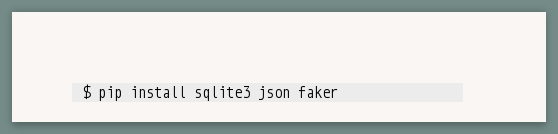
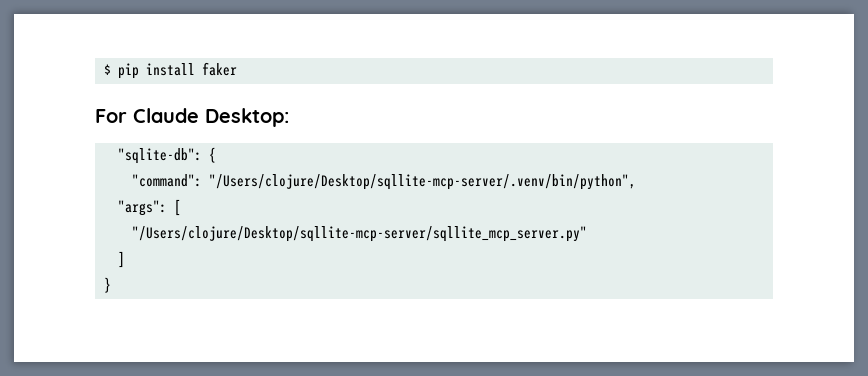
- $ pip install sqlite3 json faker
+ $ pip install faker
+ For Claude Desktop:
+ "sqlite-db": {
+ "command": "/Users/clojure/Desktop/sqllite-mcp-server/.venv/bin/python",
+ "args": [
+ "/Users/clojure/Desktop/sqllite-mcp-server/sqllite_mcp_server.py"
+ ]
+ }

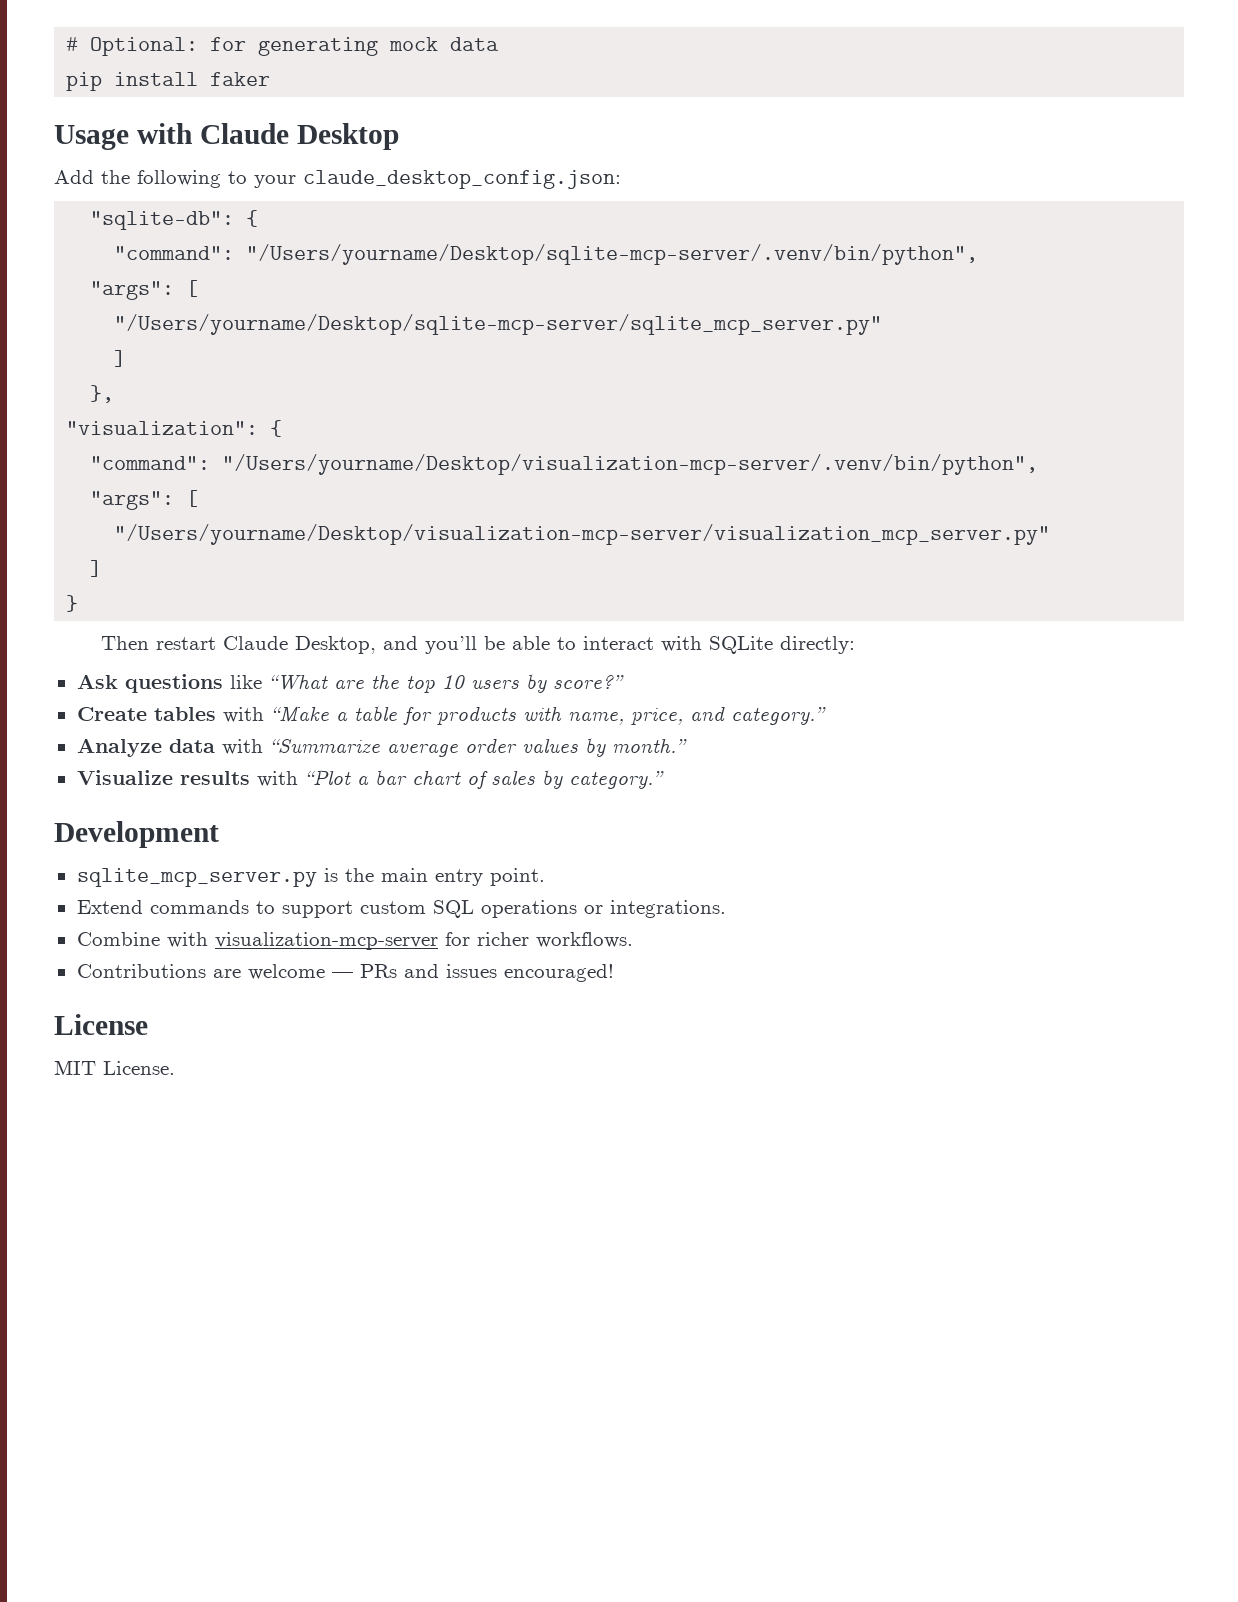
- $ pip install faker
- For Claude Desktop:
+ # Optional: for generating mock data
+ pip install faker
+ Usage with Claude Desktop
+ Add the following to your claude_desktop_config.json:
- "command": "/Users/clojure/Desktop/sqllite-mcp-server/.venv/bin/python",
+ "command": "/Users/yourname/Desktop/sqlite-mcp-server/.venv/bin/python",
  "args": [
- "/Users/clojure/Desktop/sqllite-mcp-server/sqllite_mcp_server.py"
+ "/Users/yourname/Desktop/sqlite-mcp-server/sqlite_mcp_server.py"
+ ]
+ },
+ "visualization": {
+ "command": "/Users/yourname/Desktop/visualization-mcp-server/.venv/bin/python",
+ "args": [
+ "/Users/yourname/Desktop/visualization-mcp-server/visualization_mcp_server.py"
  ]
  }
+ Then restart Claude Desktop, and you’ll be able to interact with SQLite directly:
+ Ask questions like “What are the top 10 users by score?”
+ Create tables with “Make a table for products with name, price, and category.”
+ Analyze data with “Summarize average order values by month.”
+ Visualize results with “Plot a bar chart of sales by category.”
+ Development
+ sqlite_mcp_server.py is the main entry point.
+ Extend commands to support custom SQL operations or integrations.
+ Combine with visualization-mcp-server for richer workflows.
+ Contributions are welcome — PRs and issues encouraged!
+ License
+ MIT License.

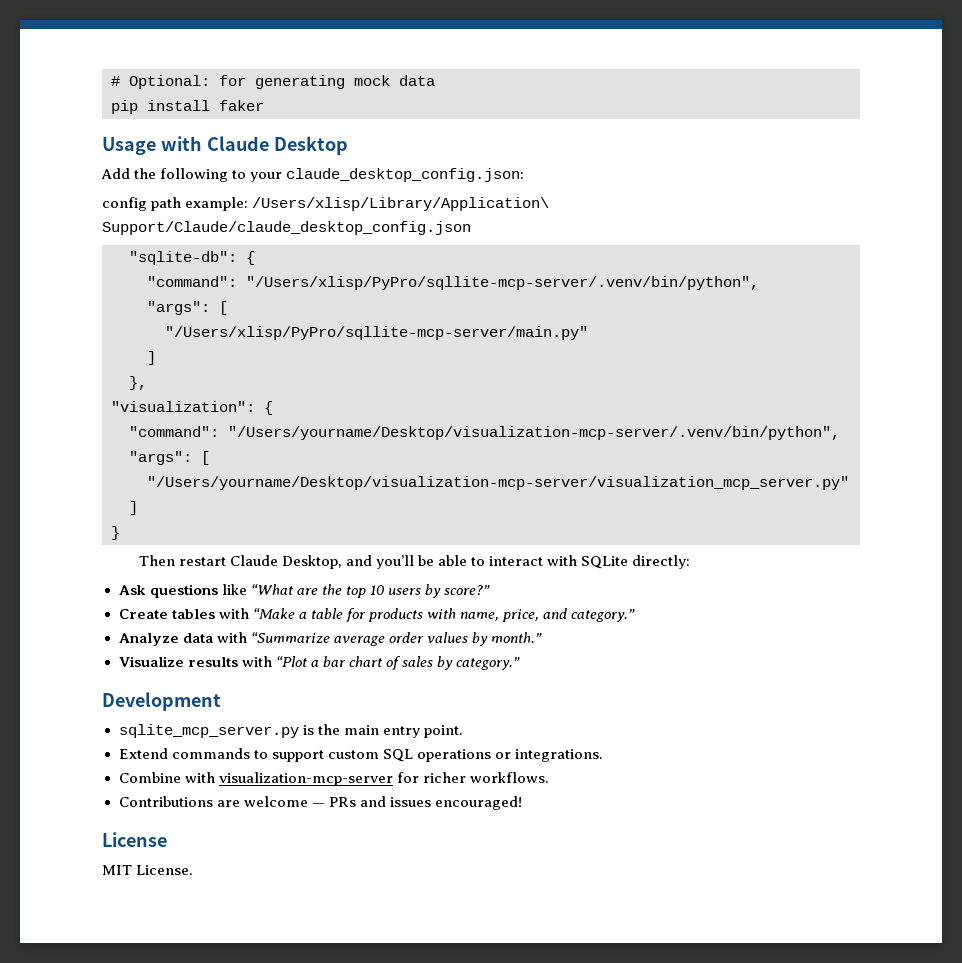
+ config path example: /Users/xlisp/Library/Application\ Support/Claude/claude_desktop_config.json
- "command": "/Users/yourname/Desktop/sqlite-mcp-server/.venv/bin/python",
+ "command": "/Users/xlisp/PyPro/sqllite-mcp-server/.venv/bin/python",
  "args": [
- "/Users/yourname/Desktop/sqlite-mcp-server/sqlite_mcp_server.py"
+ "/Users/xlisp/PyPro/sqllite-mcp-server/main.py"

